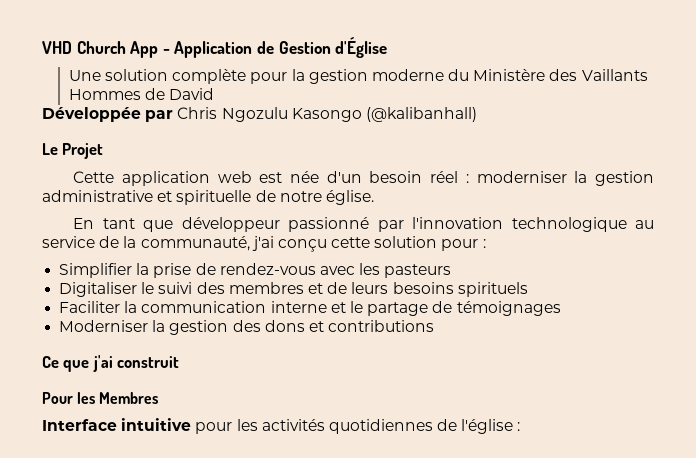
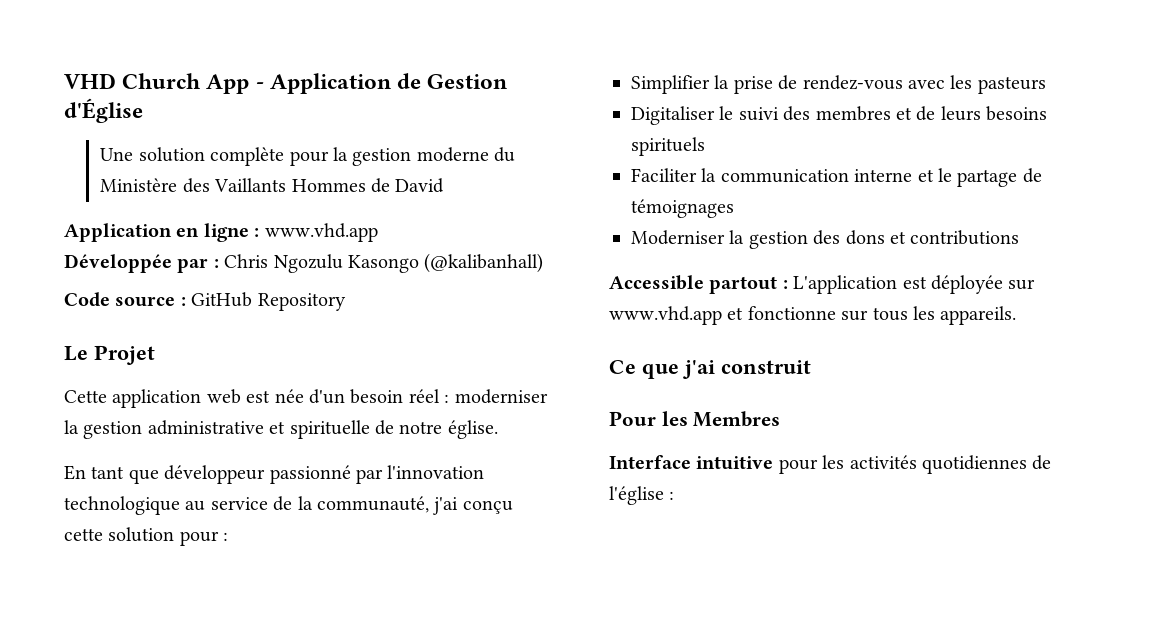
+ Application en ligne : www.vhd.app
- Développée par Chris Ngozulu Kasongo (@kalibanhall)
+ Développée par : Chris Ngozulu Kasongo (@kalibanhall)
+ Code source : GitHub Repository
+ Accessible partout : L'application est déployée sur www.vhd.app et fonctionne sur tous les appareils.

